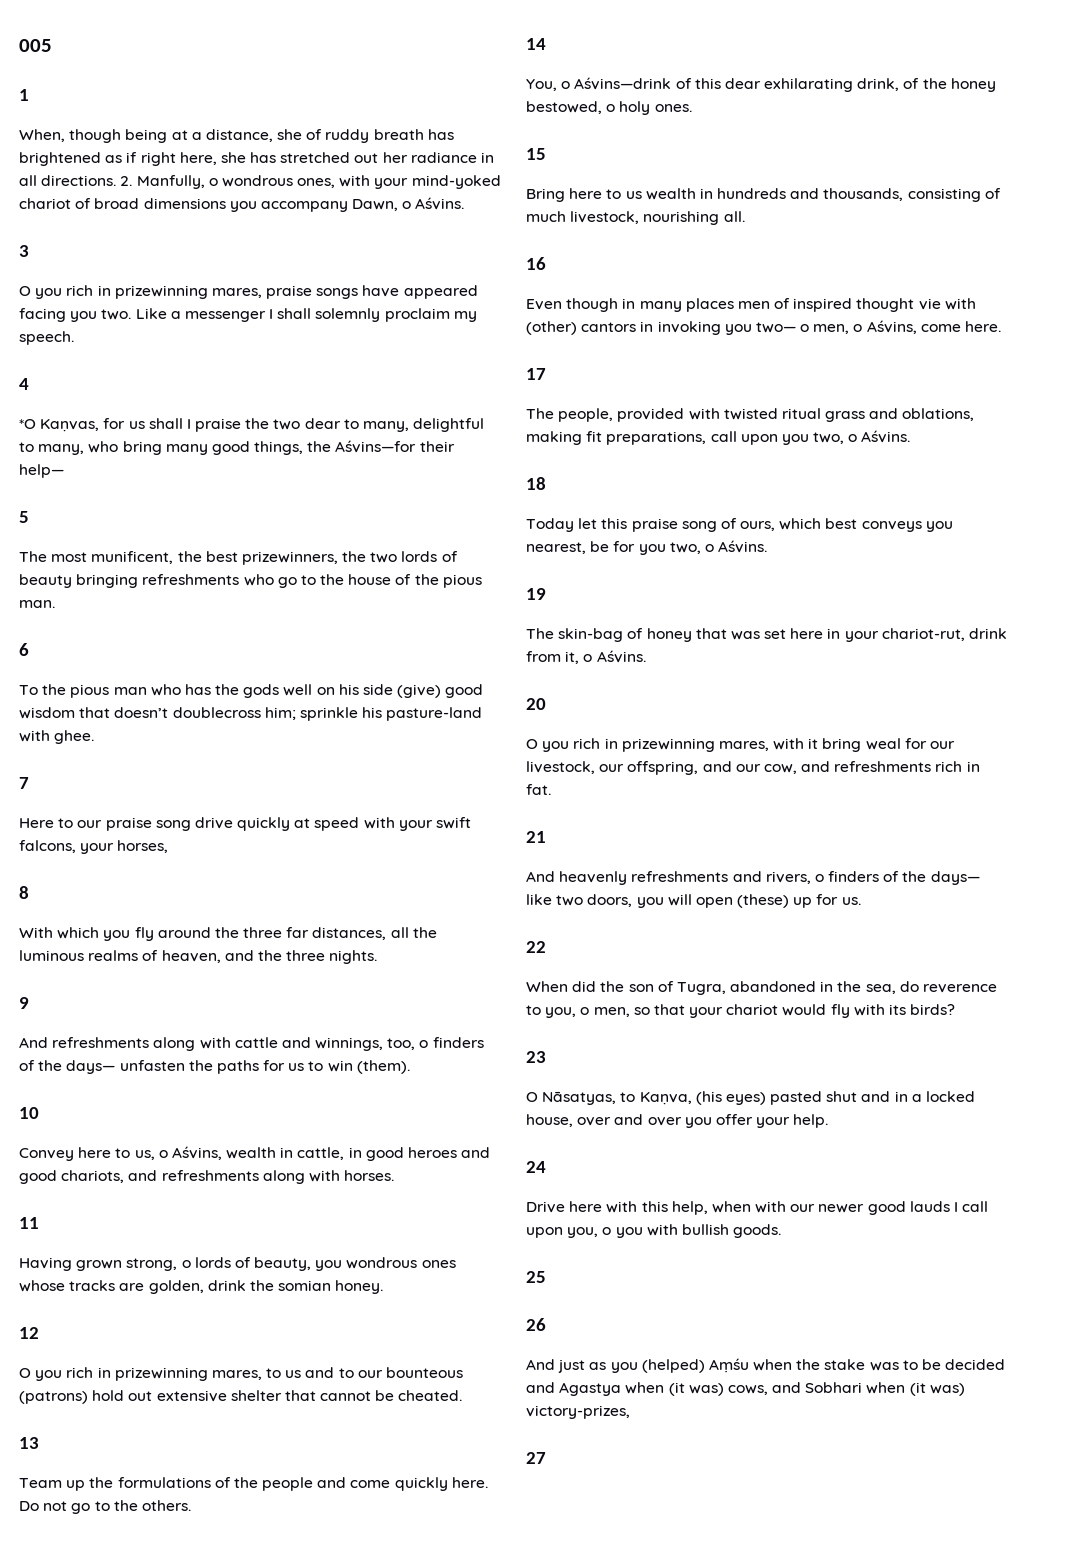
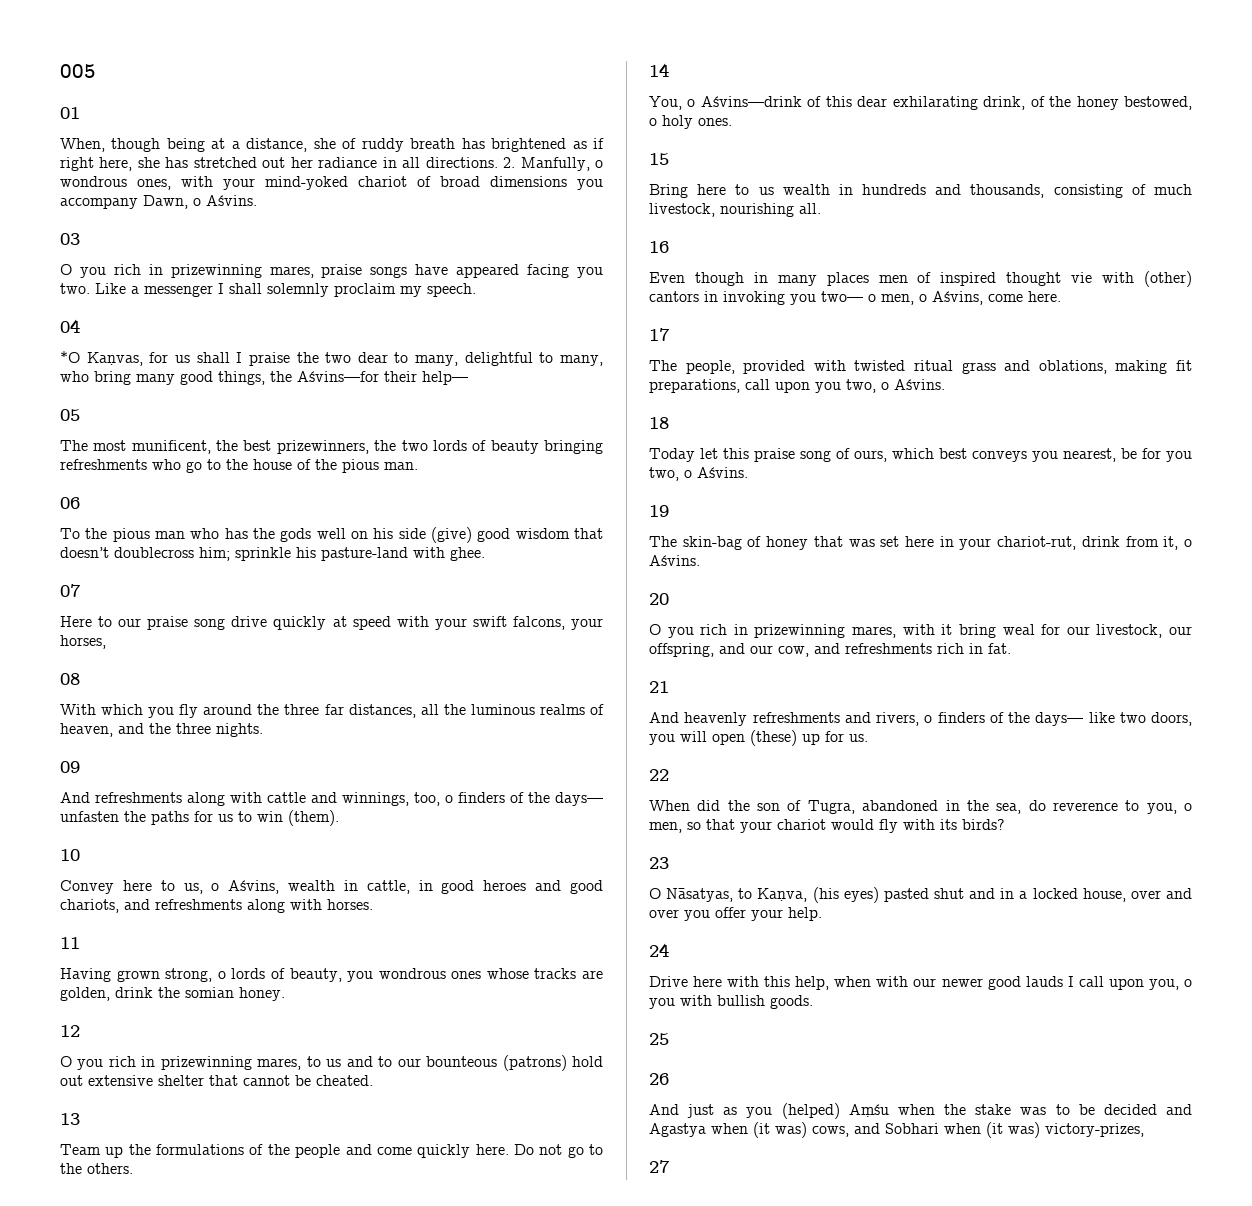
  005
- 1
+ 01
- 3
+ 03
- 4
+ 04
- 5
+ 05
- 6
+ 06
- 7
+ 07
- 8
+ 08
- 9
+ 09

